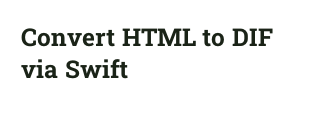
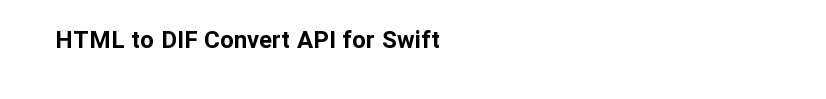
- Convert HTML to DIF via Swift
+ HTML to DIF Convert API for Swift

